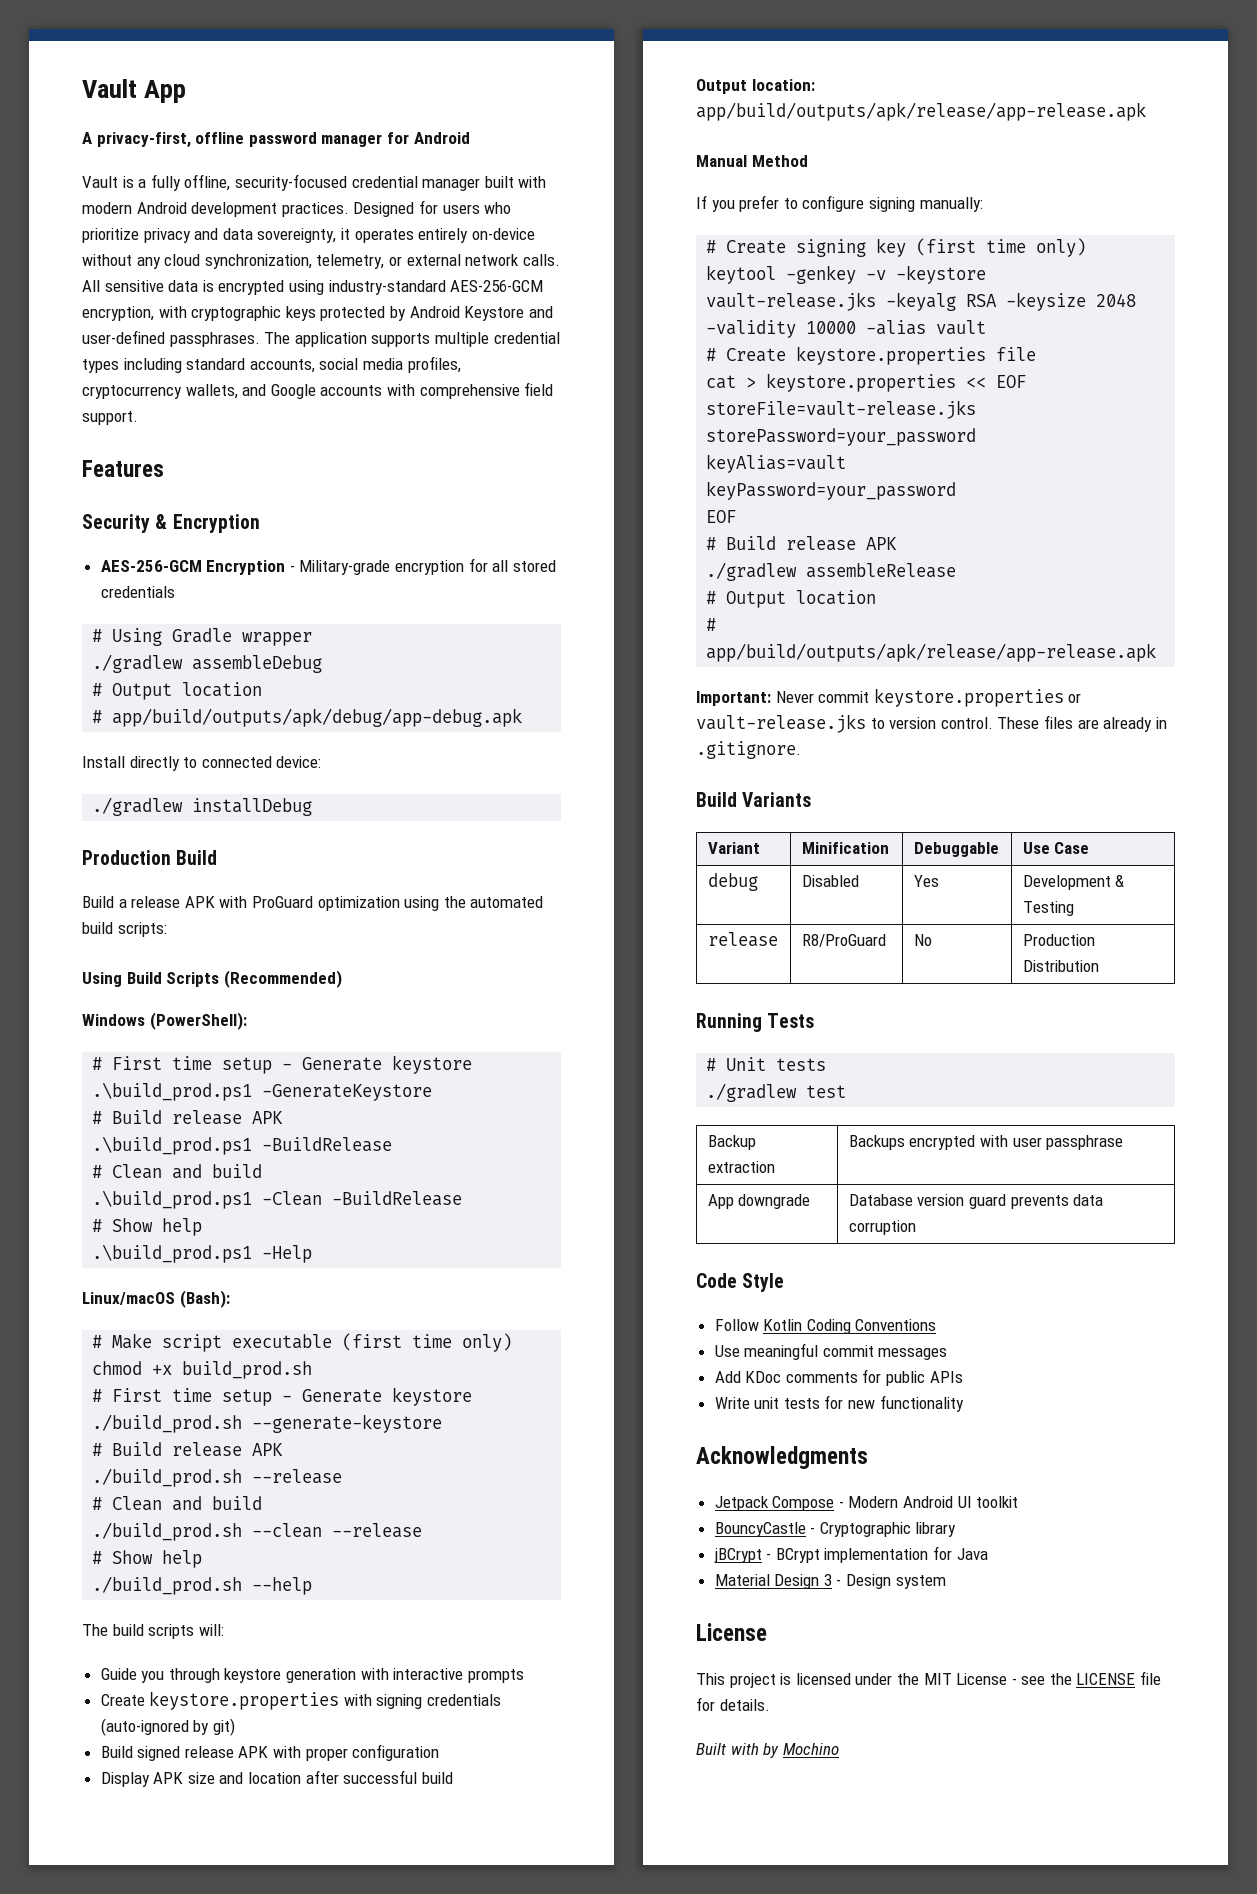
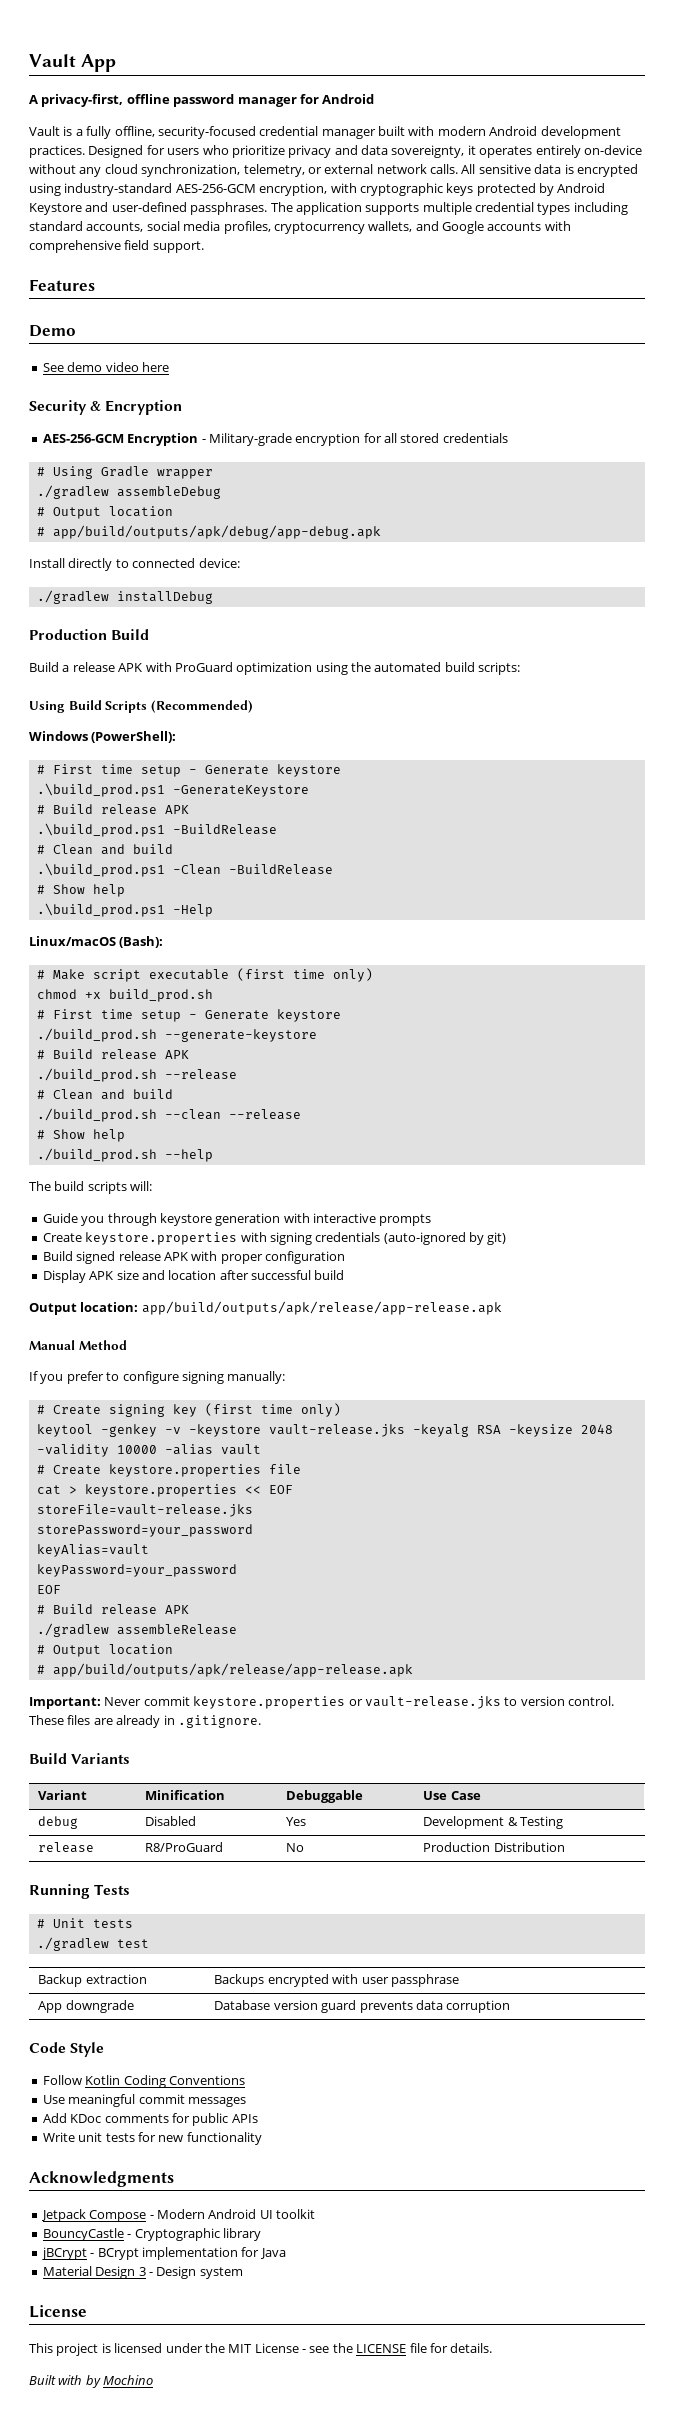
+ Demo
+ See demo video here

